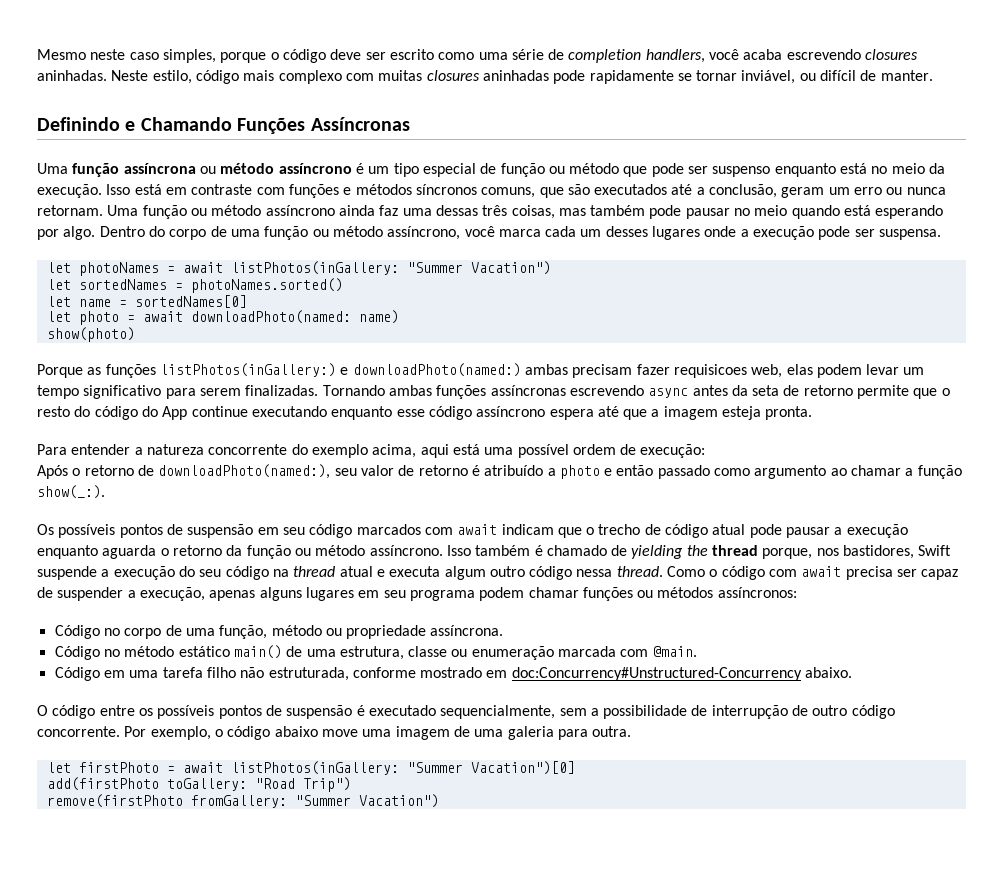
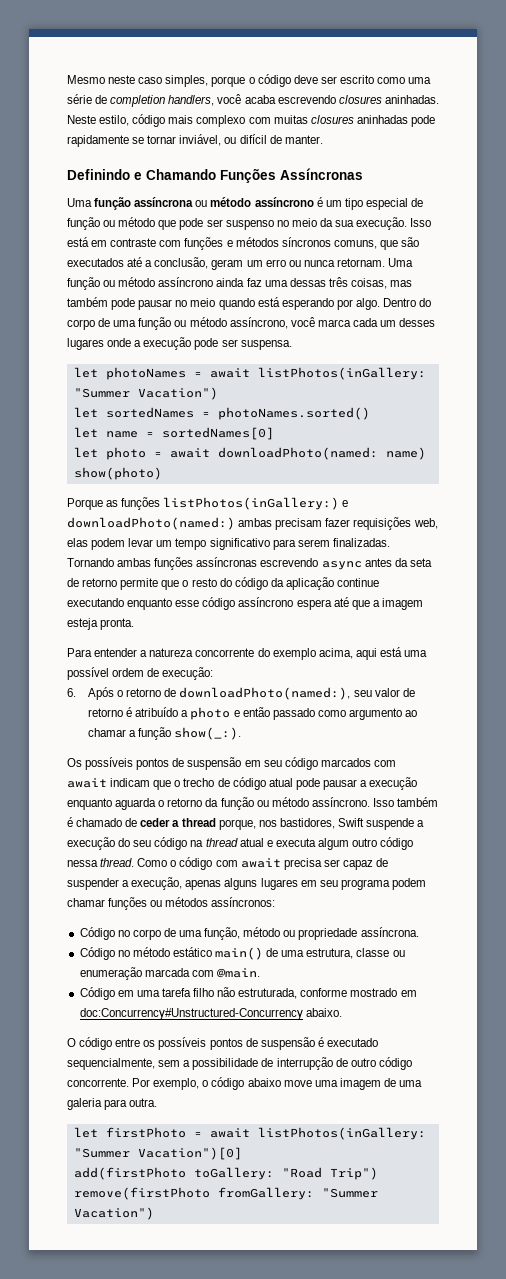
- Uma função assíncrona ou método assíncrono é um tipo especial de função ou método que pode ser suspenso enquanto está no meio da execução.
+ Uma função assíncrona ou método assíncrono é um tipo especial de função ou método que pode ser suspenso no meio da sua execução.
- Porque as funções listPhotos(inGallery:) e downloadPhoto(named:) ambas precisam fazer requisicoes web, elas podem levar um tempo significativo para serem finalizadas.
+ Porque as funções listPhotos(inGallery:) e downloadPhoto(named:) ambas precisam fazer requisições web, elas podem levar um tempo significativo para serem finalizadas.
- Tornando ambas funções assíncronas escrevendo async antes da seta de retorno permite que o resto do código do App continue executando enquanto esse código assíncrono espera até que a imagem esteja pronta.
+ Tornando ambas funções assíncronas escrevendo async antes da seta de retorno permite que o resto do código da aplicação continue executando enquanto esse código assíncrono espera até que a imagem esteja pronta.
- Após o retorno de downloadPhoto(named:), seu valor de retorno é atribuído a photo e então passado como argumento ao chamar a função show(_:).
+ 6. Após o retorno de downloadPhoto(named:), seu valor de retorno é atribuído a photo e então passado como argumento ao chamar a função show(_:).
- Isso também é chamado de yielding the thread porque, nos bastidores, Swift suspende a execução do seu código na thread atual e executa algum outro código nessa thread.
+ Isso também é chamado de ceder a thread porque, nos bastidores, Swift suspende a execução do seu código na thread atual e executa algum outro código nessa thread.

